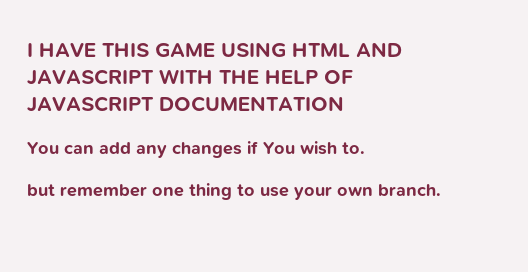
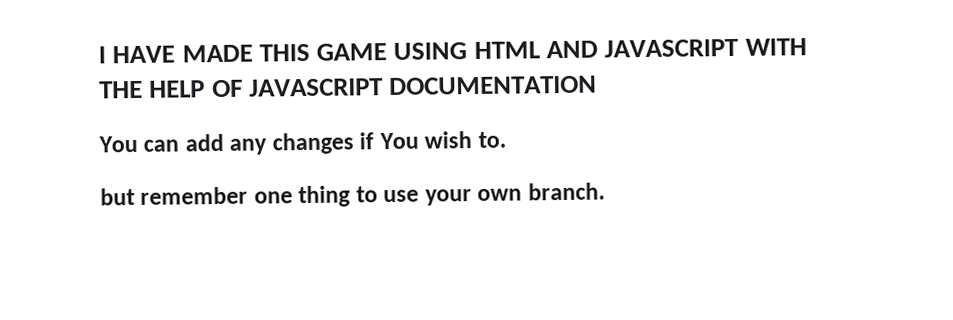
- I HAVE THIS GAME USING HTML AND JAVASCRIPT WITH THE HELP OF JAVASCRIPT DOCUMENTATION
+ I HAVE MADE THIS GAME USING HTML AND JAVASCRIPT WITH THE HELP OF JAVASCRIPT DOCUMENTATION

